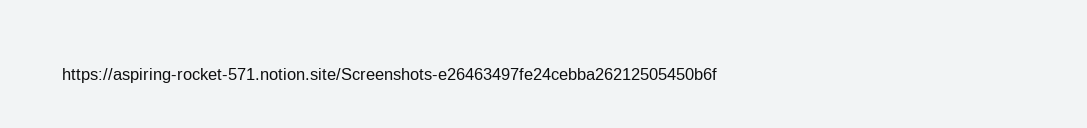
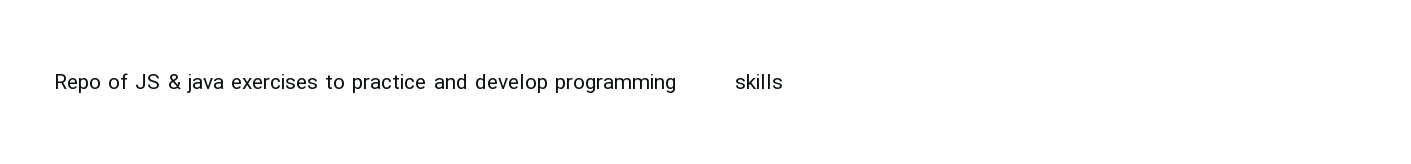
- https://aspiring-rocket-571.notion.site/Screenshots-e26463497fe24cebba26212505450b6f
+ Repo of JS & java exercises to practice and develop programming skills

